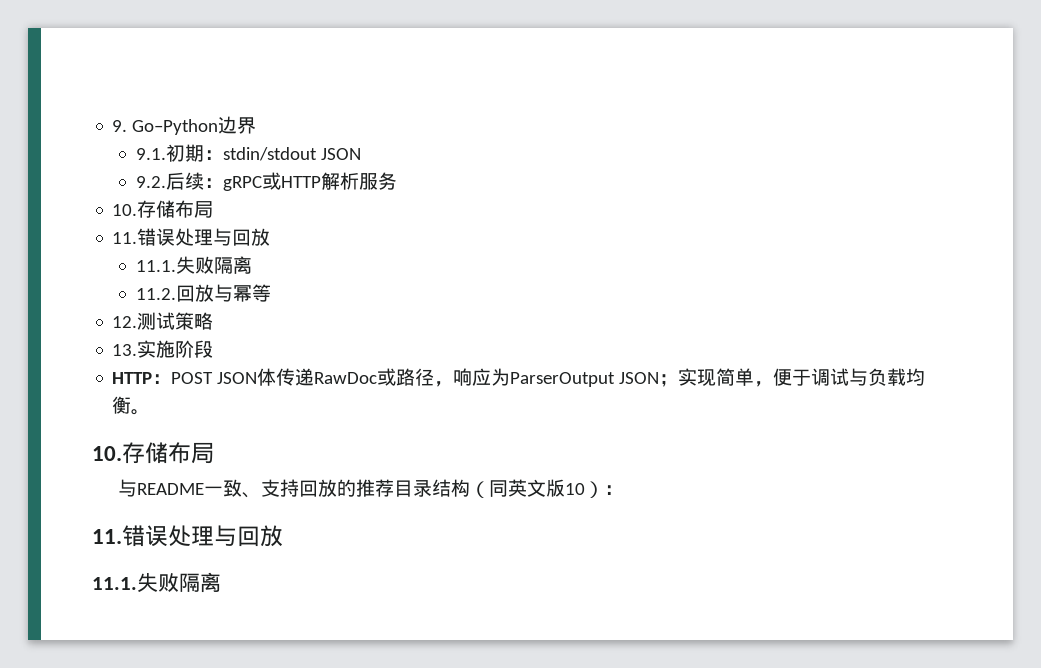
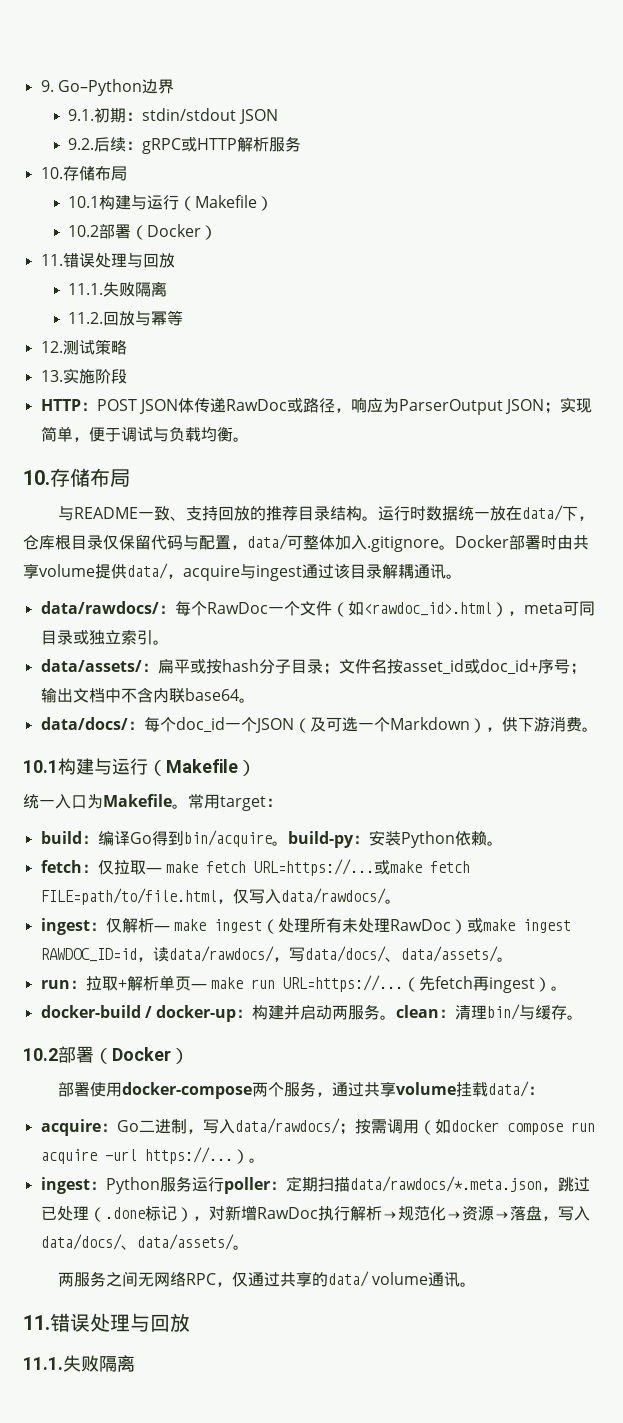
  9.2.后续：gRPC或HTTP解析服务
  10.存储布局
+ 10.1构建与运行（Makefile）
+ 10.2部署（Docker）
- 与README一致、支持回放的推荐目录结构（同英文版10）：
+ 与README一致、支持回放的推荐目录结构。运行时数据统一放在data/下，仓库根目录仅保留代码与配置，data/可整体加入.gitignore。Docker部署时由共享volume提供data/，acquire与ingest通过该目录解耦通讯。
+ data/rawdocs/：每个RawDoc一个文件（如<rawdoc_id>.html），meta可同目录或独立索引。
+ data/assets/：扁平或按hash分子目录；文件名按asset_id或doc_id+序号；输出文档中不含内联base64。
+ data/docs/：每个doc_id一个JSON（及可选一个Markdown），供下游消费。
+ 10.1构建与运行（Makefile）
+ 统一入口为Makefile。常用target：
+ build：编译Go得到bin/acquire。build-py：安装Python依赖。
+ fetch：仅拉取— make fetch URL=https://...或make fetch FILE=path/to/file.html，仅写入data/rawdocs/。
+ ingest：仅解析— make ingest（处理所有未处理RawDoc）或make ingest RAWDOC_ID=id，读data/rawdocs/，写data/docs/、data/assets/。
+ run：拉取+解析单页— make run URL=https://...（先fetch再ingest）。
+ docker-build / docker-up：构建并启动两服务。clean：清理bin/与缓存。
+ 10.2部署（Docker）
+ 部署使用docker-compose两个服务，通过共享volume挂载data/：
+ acquire：Go二进制，写入data/rawdocs/；按需调用（如docker compose run acquire -url https://...）。
+ ingest：Python服务运行poller：定期扫描data/rawdocs/*.meta.json，跳过已处理（.done标记），对新增RawDoc执行解析→规范化→资源→落盘，写入data/docs/、data/assets/。
+ 两服务之间无网络RPC，仅通过共享的data/ volume通讯。

